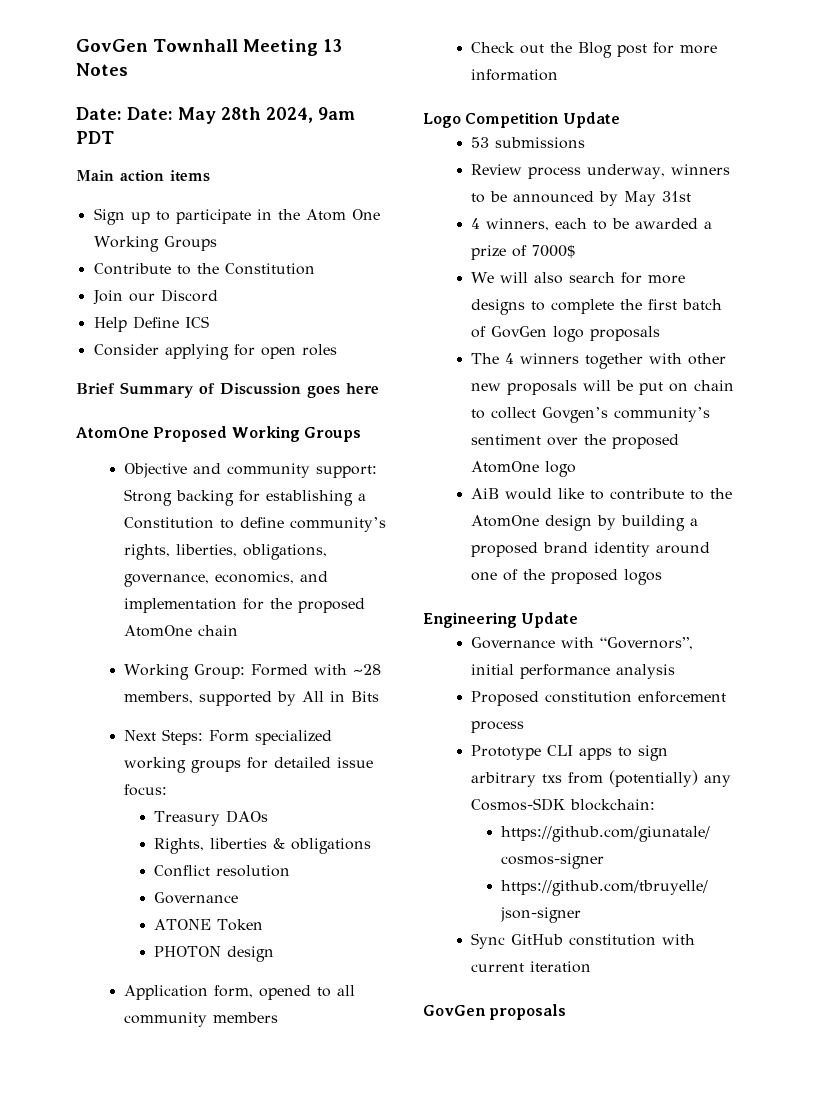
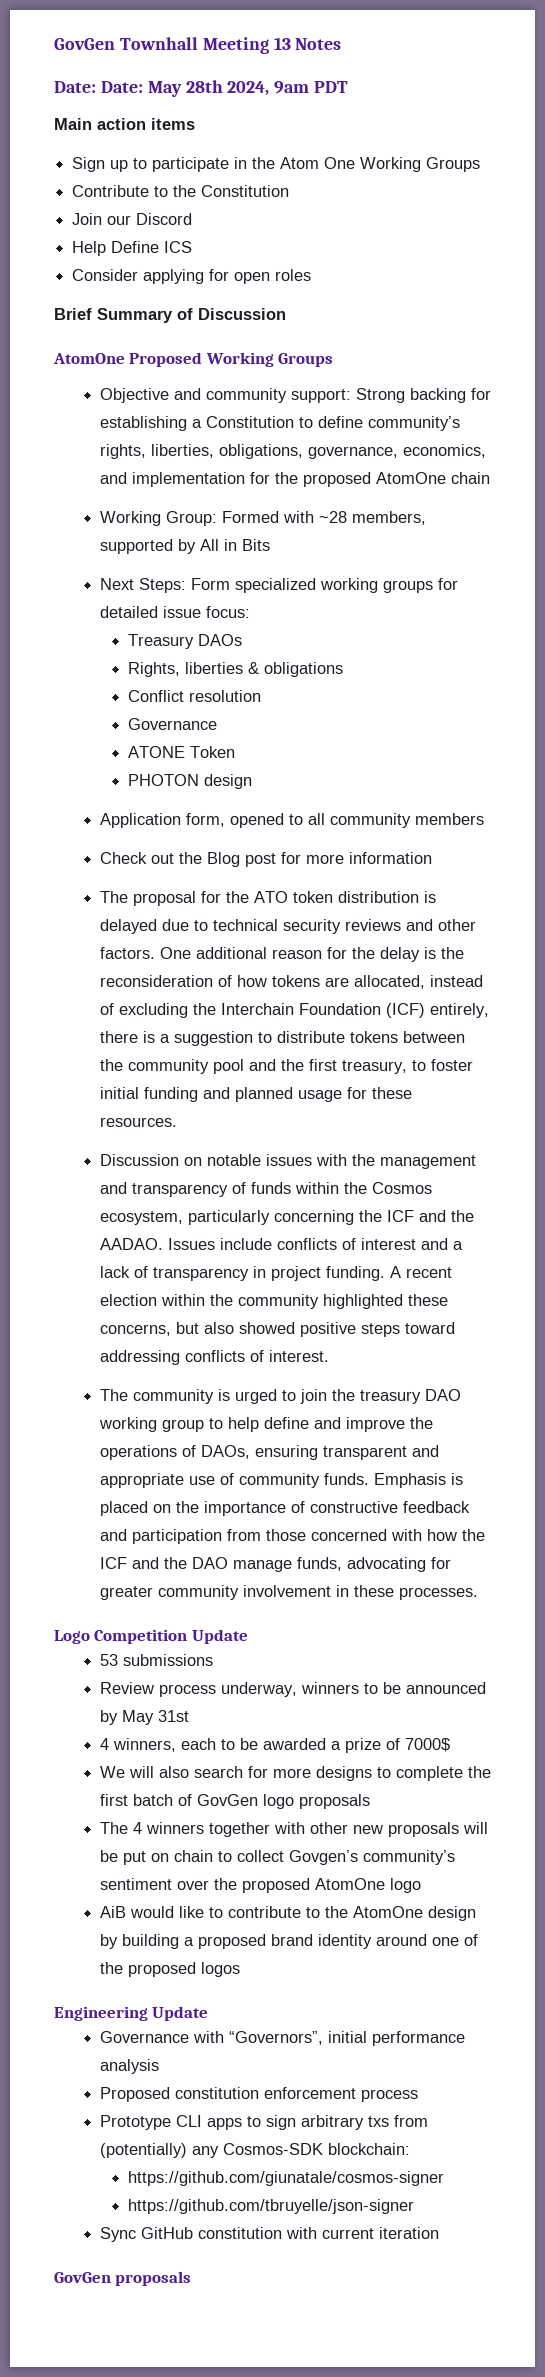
- Brief Summary of Discussion goes here
+ Brief Summary of Discussion
+ The proposal for the ATO token distribution is delayed due to technical security reviews and other factors. One additional reason for the delay is the reconsideration of how tokens are allocated, instead of excluding the Interchain Foundation (ICF) entirely, there is a suggestion to distribute tokens between the community pool and the first treasury, to foster initial funding and planned usage for these resources.
+ Discussion on notable issues with the management and transparency of funds within the Cosmos ecosystem, particularly concerning the ICF and the AADAO. Issues include conflicts of interest and a lack of transparency in project funding. A recent election within the community highlighted these concerns, but also showed positive steps toward addressing conflicts of interest.
+ The community is urged to join the treasury DAO working group to help define and improve the operations of DAOs, ensuring transparent and appropriate use of community funds. Emphasis is placed on the importance of constructive feedback and participation from those concerned with how the ICF and the DAO manage funds, advocating for greater community involvement in these processes.

